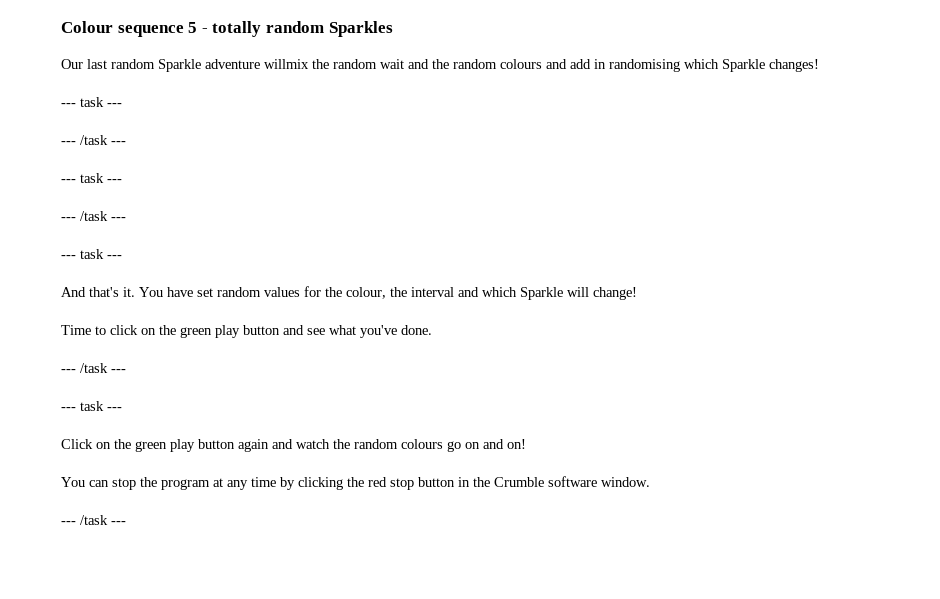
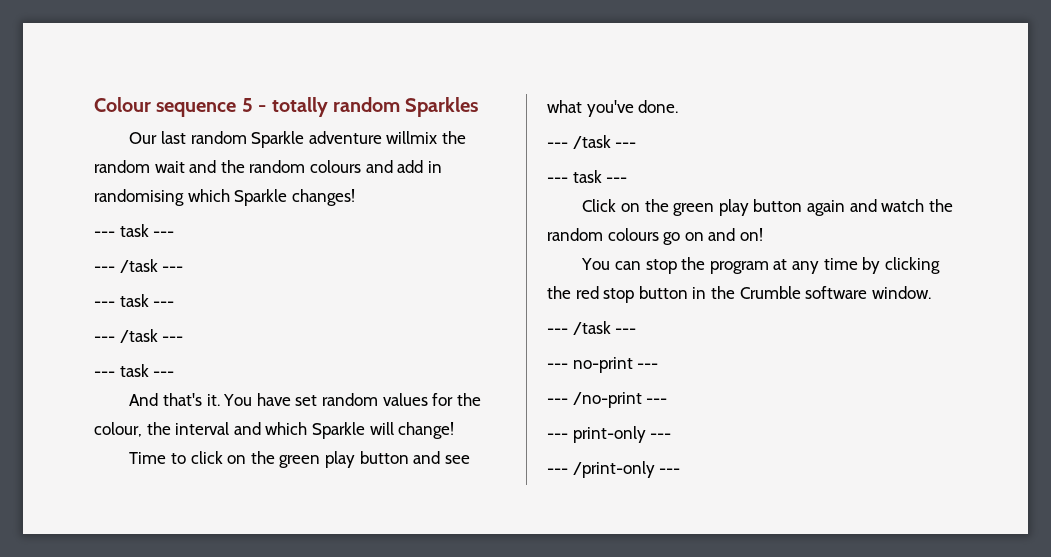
+ --- no-print ---
+ --- /no-print ---
+ --- print-only ---
+ --- /print-only ---

